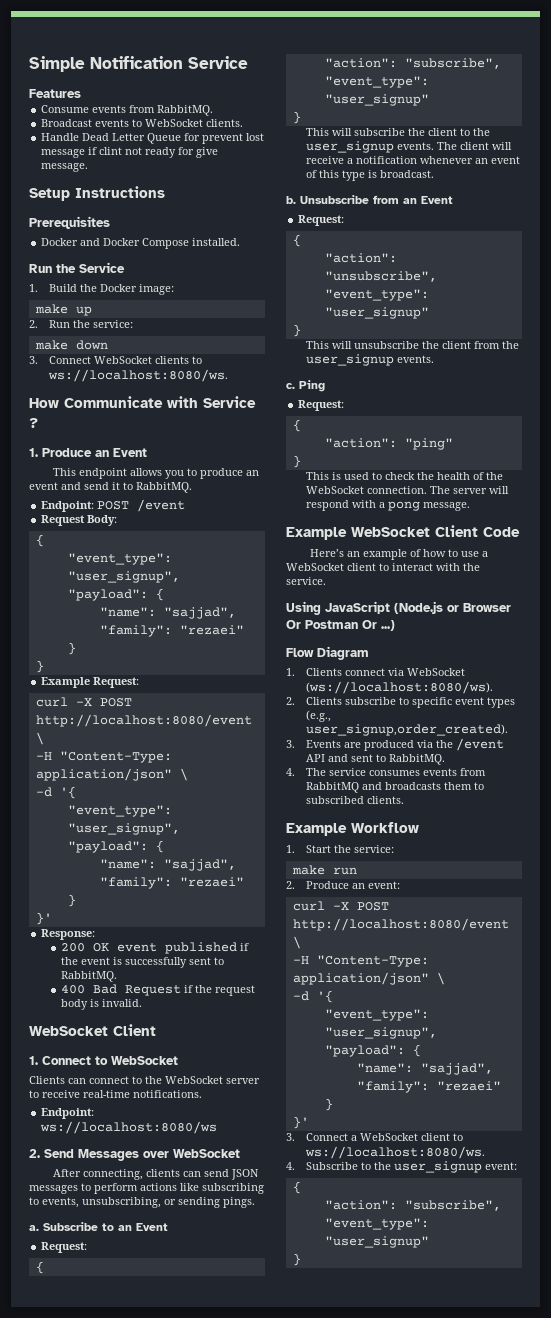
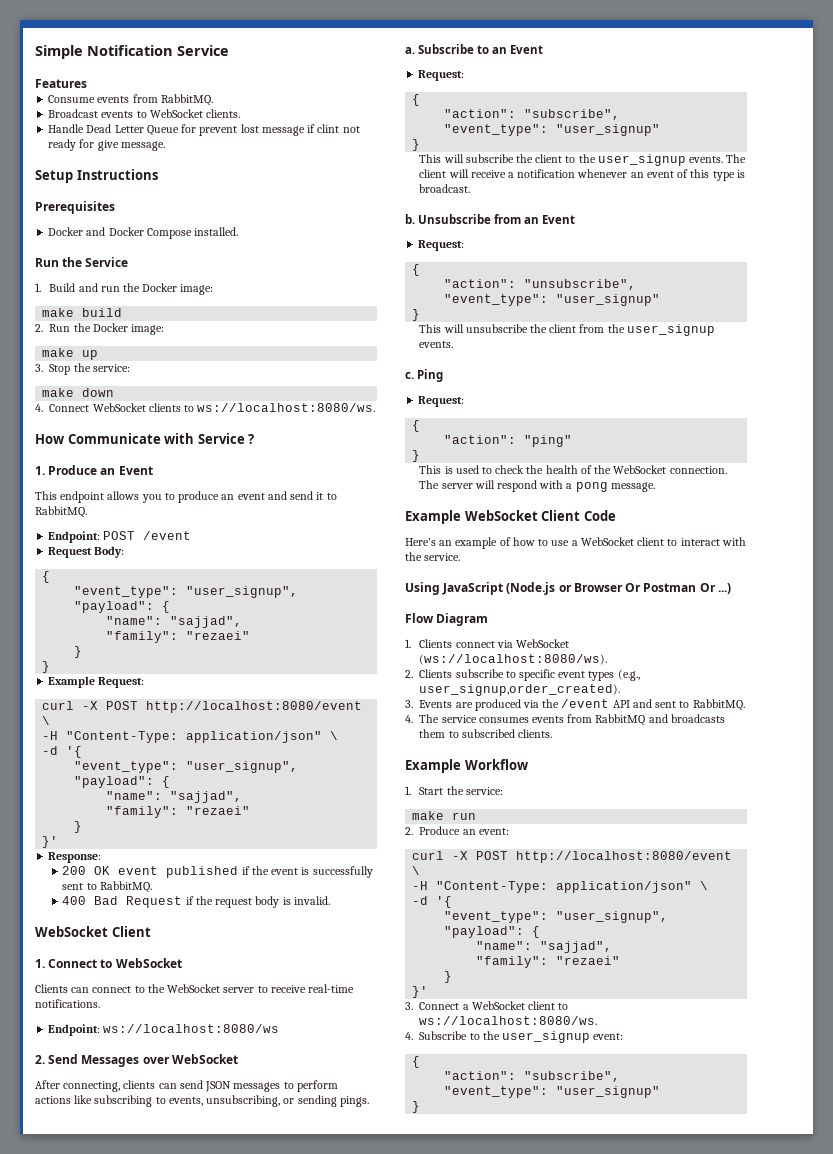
- 1. Build the Docker image:
+ 1. Build and run the Docker image:
+ make build
+ 2. Run the Docker image:
- 2. Run the service:
+ 3. Stop the service:
- 3. Connect WebSocket clients to ws://localhost:8080/ws.
+ 4. Connect WebSocket clients to ws://localhost:8080/ws.

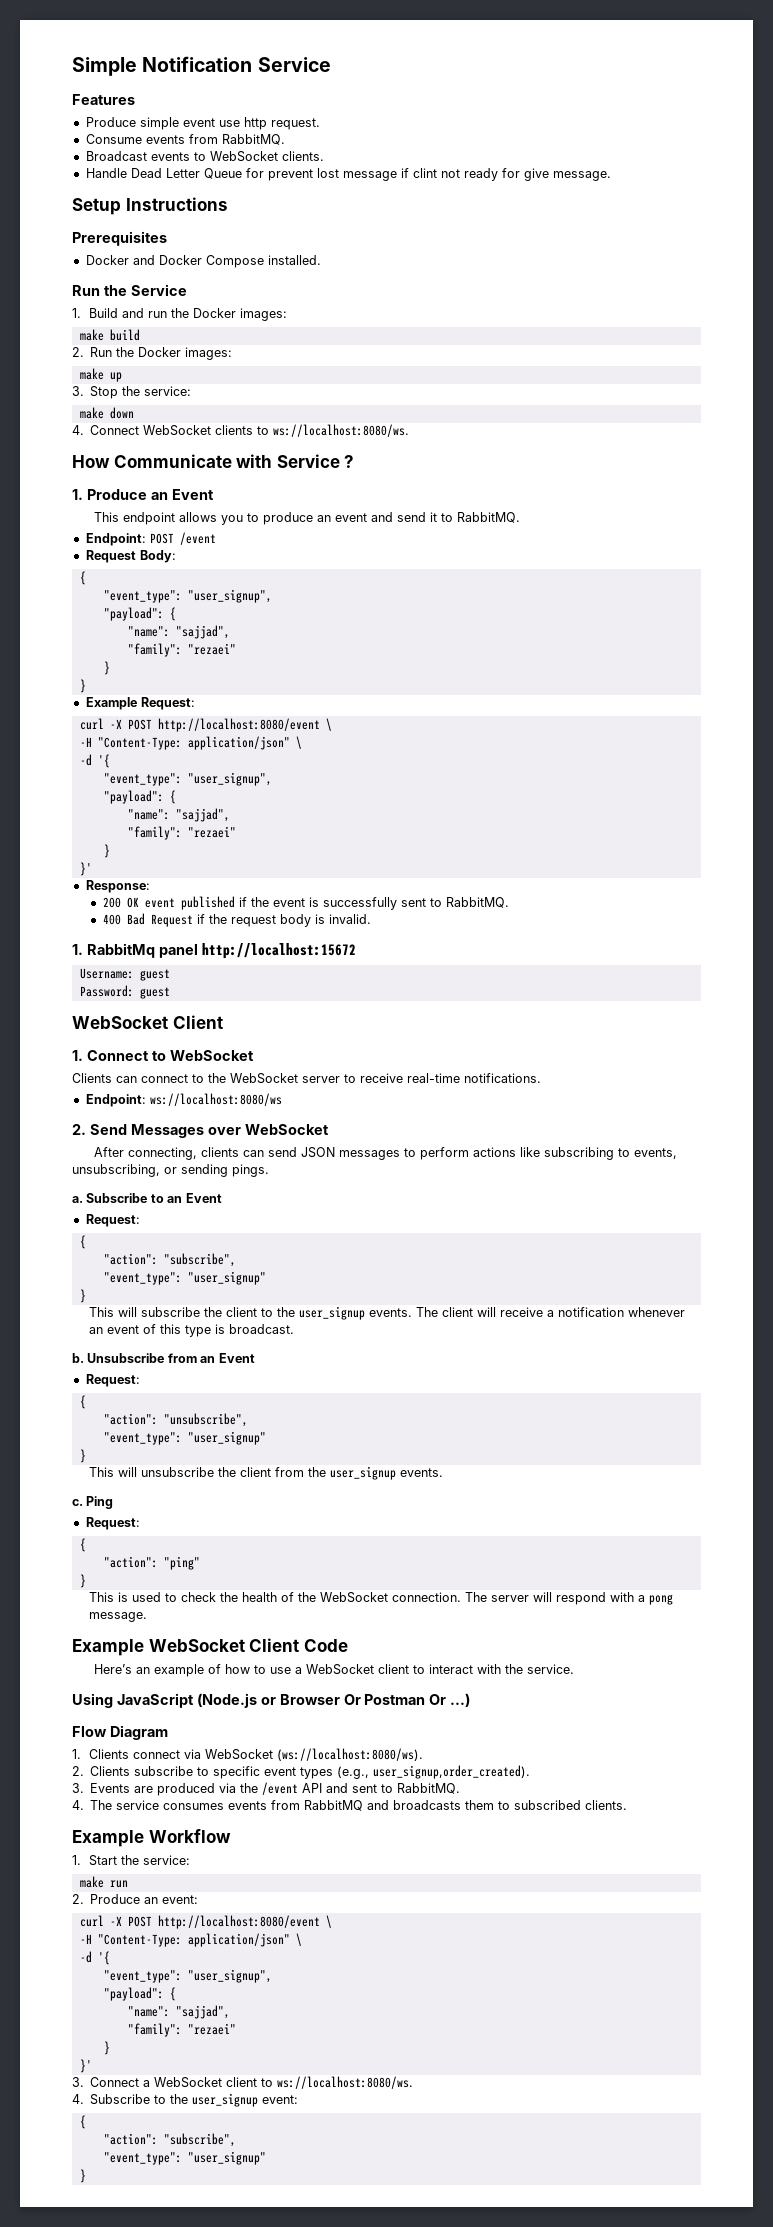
+ Produce simple event use http request.
- 1. Build and run the Docker image:
+ 1. Build and run the Docker images:
- 2. Run the Docker image:
+ 2. Run the Docker images:
+ 1. RabbitMq panel http://localhost:15672
+ Username: guest
+ Password: guest

